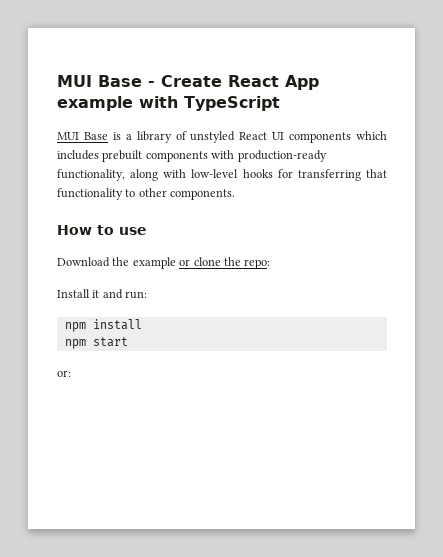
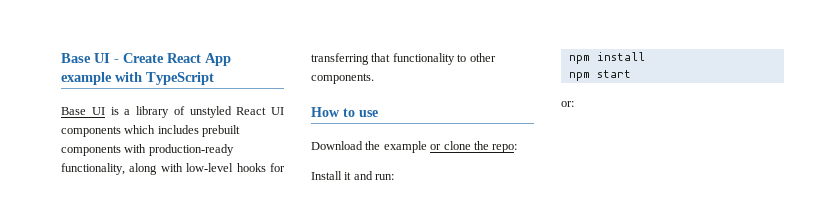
- MUI Base - Create React App example with TypeScript
+ Base UI - Create React App example with TypeScript
- MUI Base is a library of unstyled React UI components which includes prebuilt components with production-ready functionality, along with low-level hooks for transferring that functionality to other components.
+ Base UI is a library of unstyled React UI components which includes prebuilt components with production-ready functionality, along with low-level hooks for transferring that functionality to other components.

